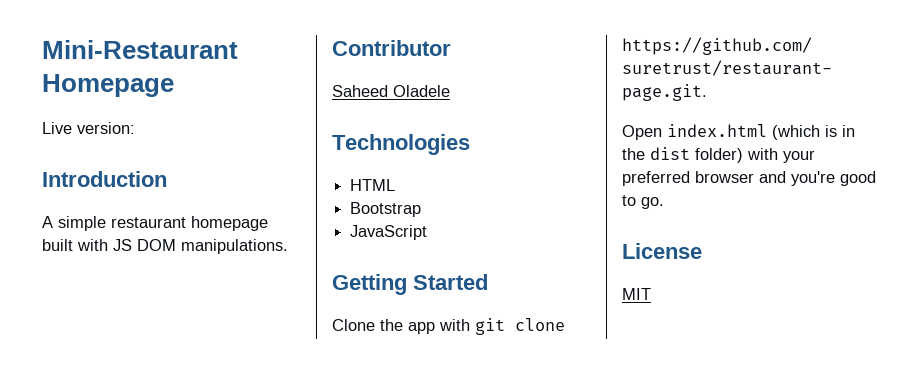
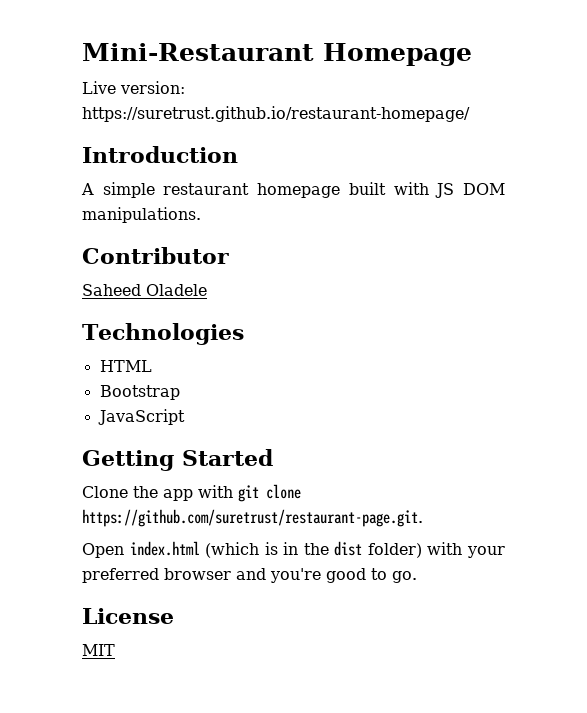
- Live version:
+ Live version: https://suretrust.github.io/restaurant-homepage/

